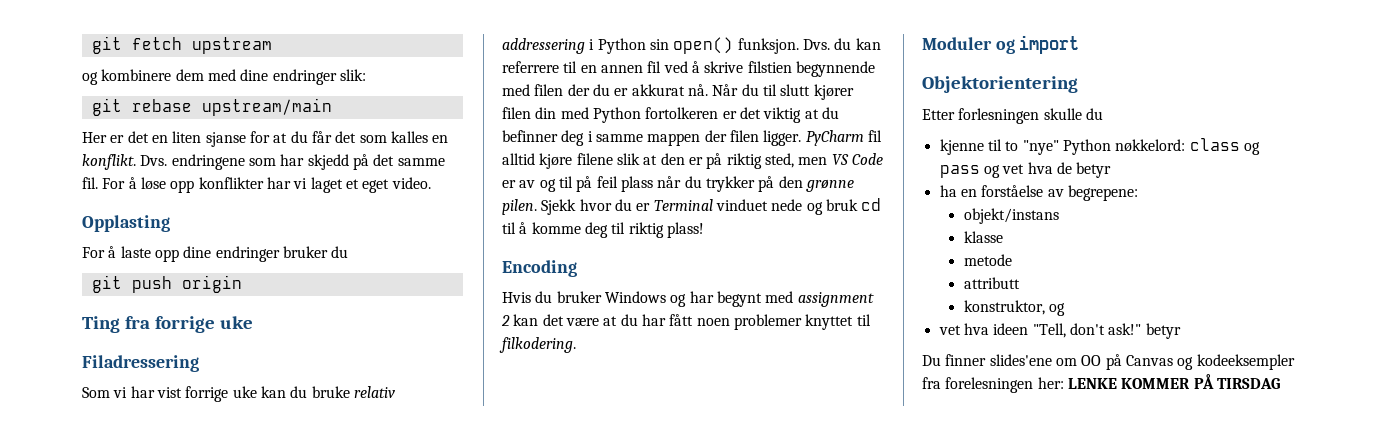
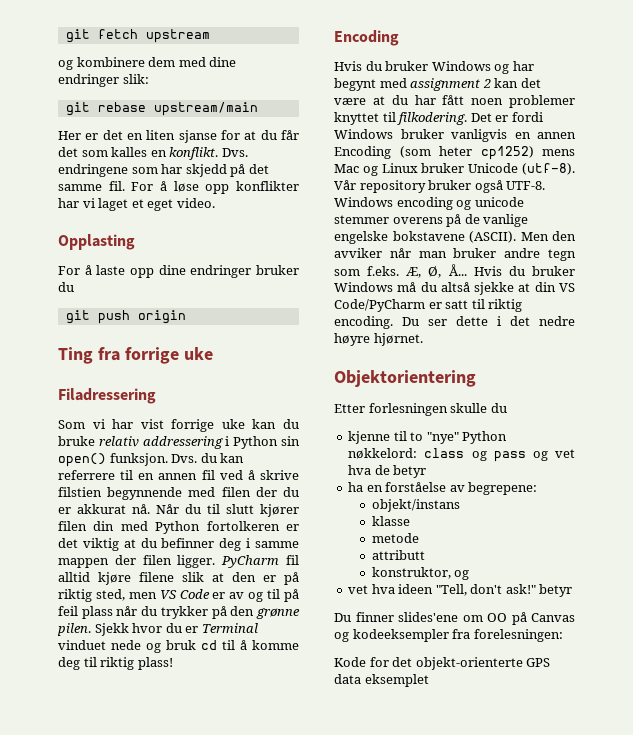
- Hvis du bruker Windows og har begynt med assignment 2 kan det være at du har fått noen problemer knyttet til filkodering.
- Moduler og import
+ Hvis du bruker Windows og har begynt med assignment 2 kan det være at du har fått noen problemer knyttet til filkodering. Det er fordi Windows bruker vanligvis en annen Encoding (som heter cp1252) mens Mac og Linux bruker Unicode (utf-8). Vår repository bruker også UTF-8. Windows encoding og unicode stemmer overens på de vanlige engelske bokstavene (ASCII). Men den avviker når man bruker andre tegn som f.eks. Æ, Ø, Å... Hvis du bruker Windows må du altså sjekke at din VS Code/PyCharm er satt til riktig encoding. Du ser dette i det nedre høyre hjørnet.
- Du finner slides'ene om OO på Canvas og kodeeksempler fra forelesningen her: LENKE KOMMER PÅ TIRSDAG
+ Du finner slides'ene om OO på Canvas og kodeeksempler fra forelesningen:
+ Kode for det objekt-orienterte GPS data eksemplet

